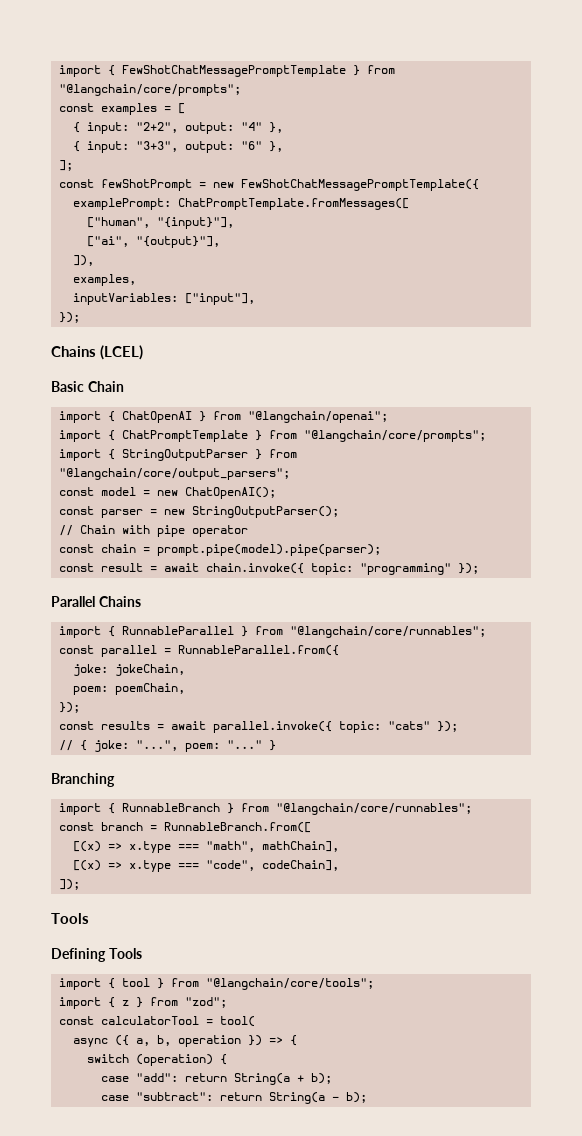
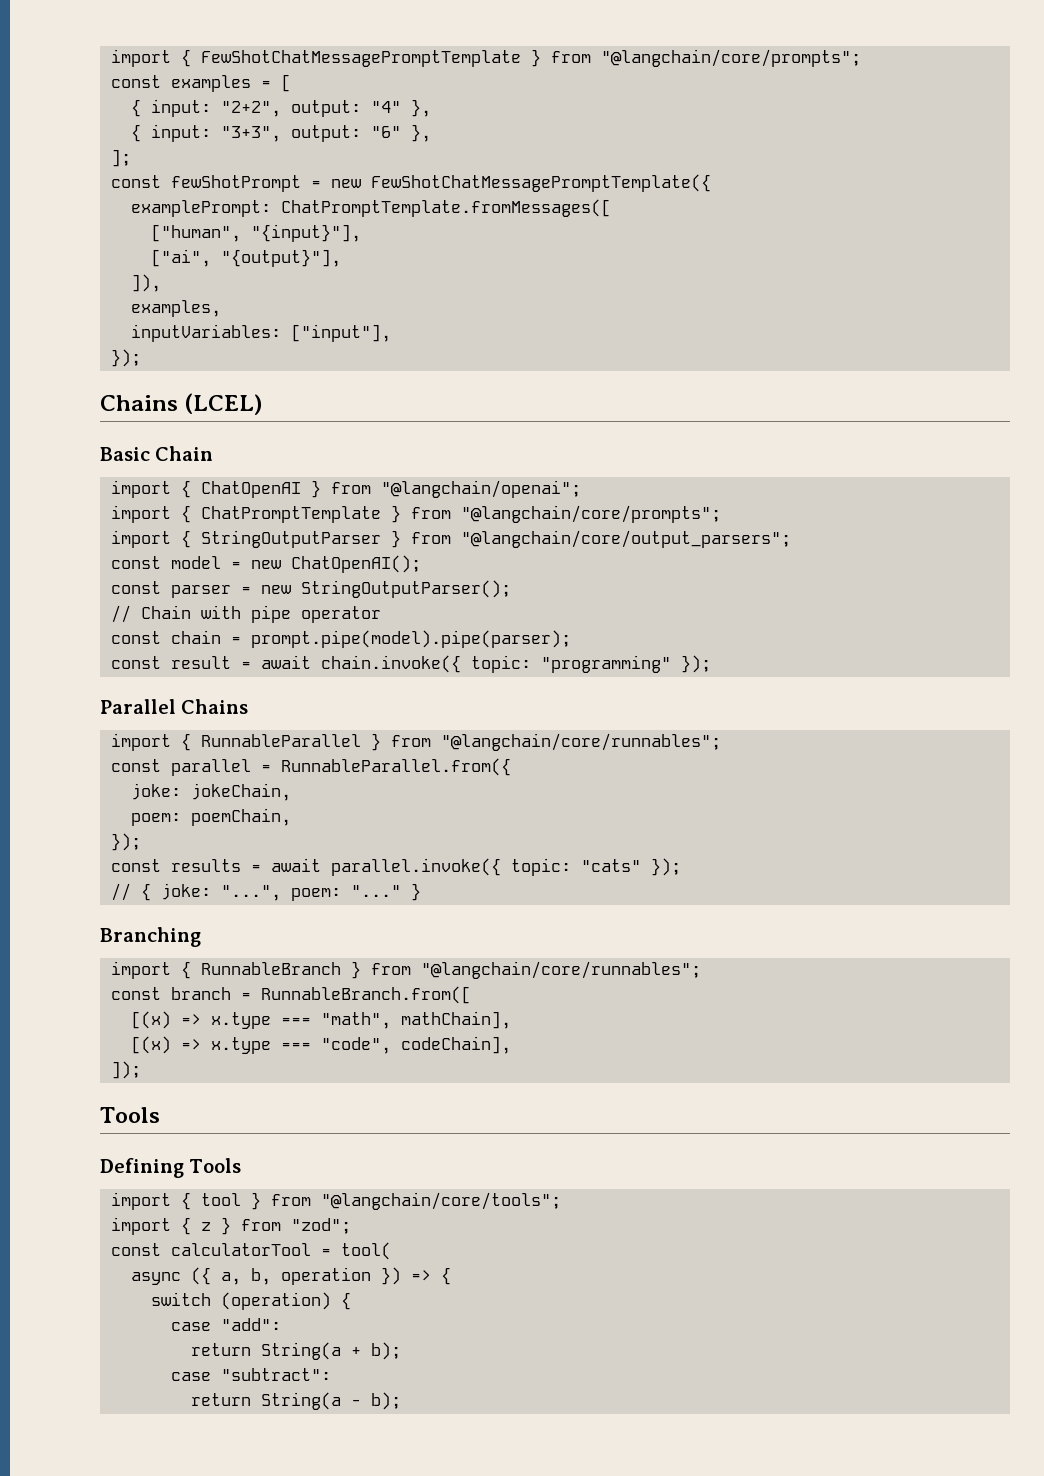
- case "add": return String(a + b);
+ case "add":
+ return String(a + b);
- case "subtract": return String(a - b);
+ case "subtract":
+ return String(a - b);

